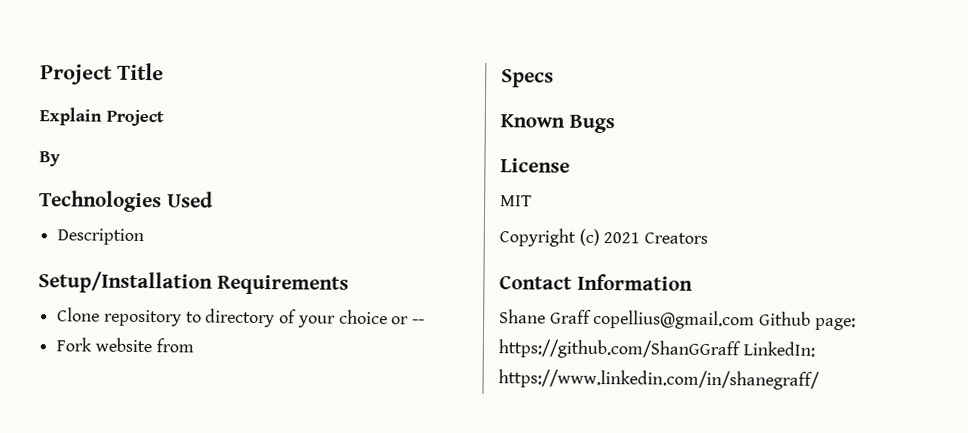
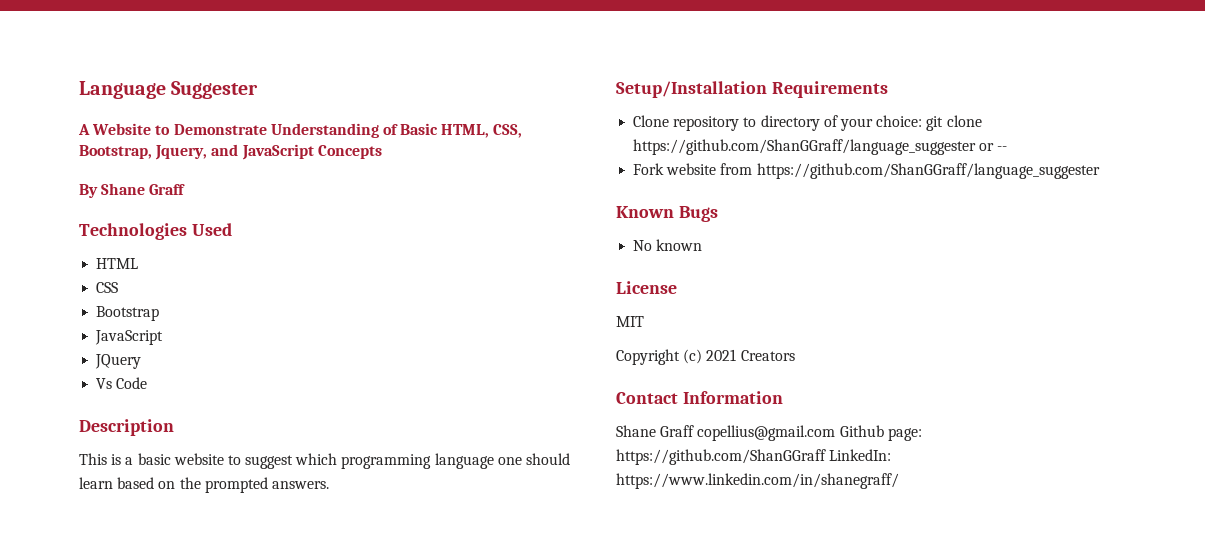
- Project Title
- Explain Project
+ Language Suggester
+ A Website to Demonstrate Understanding of Basic HTML, CSS, Bootstrap, Jquery, and JavaScript Concepts
- By
+ By Shane Graff
+ HTML
+ CSS
+ Bootstrap
+ JavaScript
+ JQuery
+ Vs Code
  Description
+ This is a basic website to suggest which programming language one should learn based on the prompted answers.
- Clone repository to directory of your choice or --
+ Clone repository to directory of your choice: git clone https://github.com/ShanGGraff/language_suggester or --
- Fork website from
- Specs
+ Fork website from https://github.com/ShanGGraff/language_suggester
+ No known

